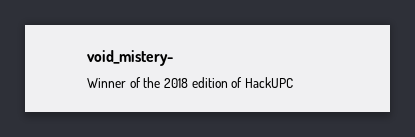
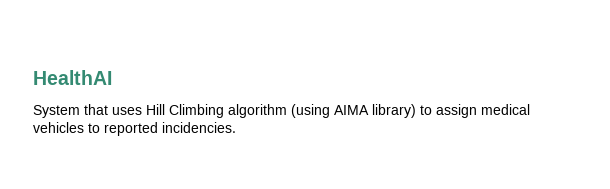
- void_mistery-
- Winner of the 2018 edition of HackUPC
+ HealthAI
+ System that uses Hill Climbing algorithm (using AIMA library) to assign medical vehicles to reported incidencies.

